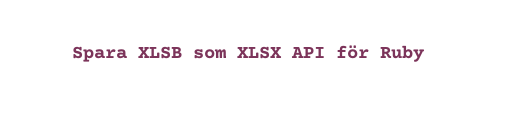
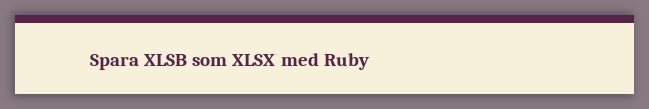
- Spara XLSB som XLSX API för Ruby
+ Spara XLSB som XLSX med Ruby

